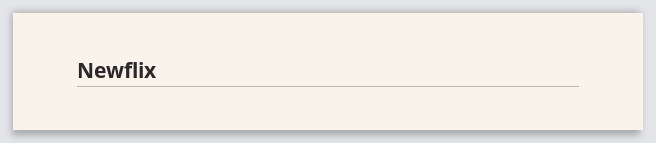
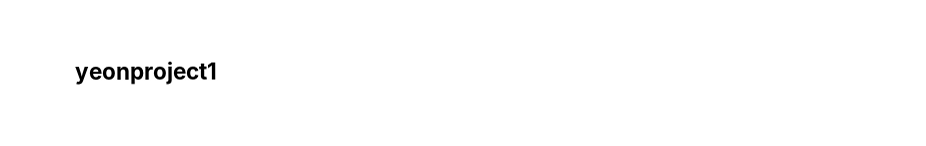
- Newflix
+ yeonproject1

